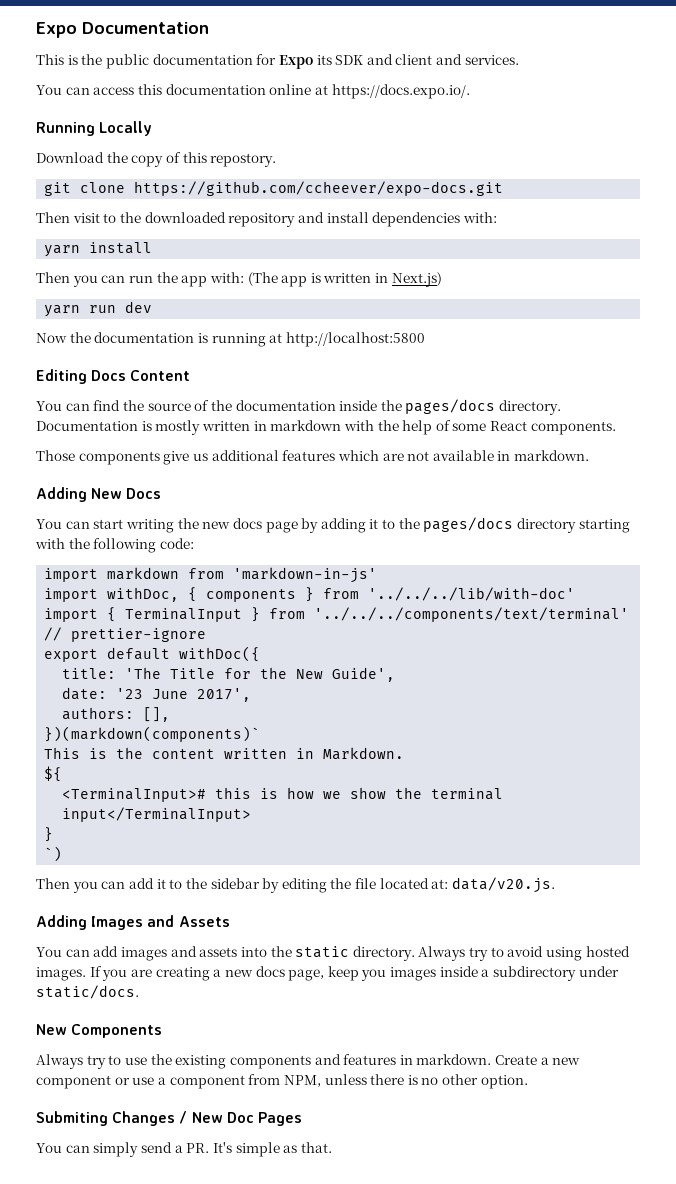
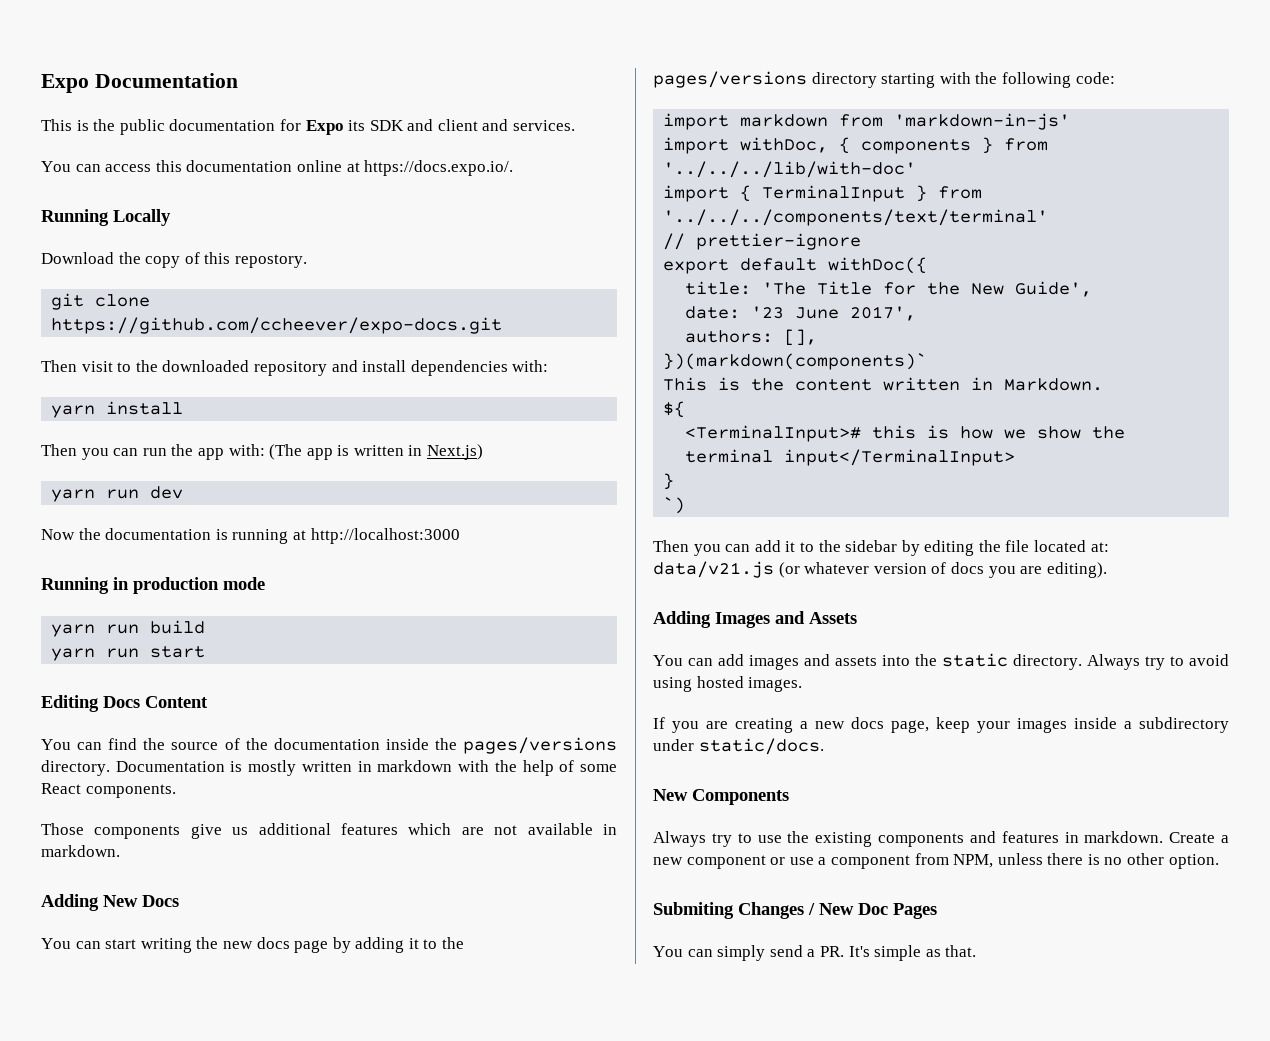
- Now the documentation is running at http://localhost:5800
+ Now the documentation is running at http://localhost:3000
+ Running in production mode
+ yarn run build
+ yarn run start
- You can find the source of the documentation inside the pages/docs directory.
+ You can find the source of the documentation inside the pages/versions directory.
- You can start writing the new docs page by adding it to the pages/docs directory starting with the following code:
+ You can start writing the new docs page by adding it to the pages/versions directory starting with the following code:
- Then you can add it to the sidebar by editing the file located at: data/v20.js.
+ Then you can add it to the sidebar by editing the file located at: data/v21.js (or whatever version of docs you are editing).
- Always try to avoid using hosted images. If you are creating a new docs page, keep you images inside a subdirectory under static/docs.
+ Always try to avoid using hosted images.
+ If you are creating a new docs page, keep your images inside a subdirectory under static/docs.

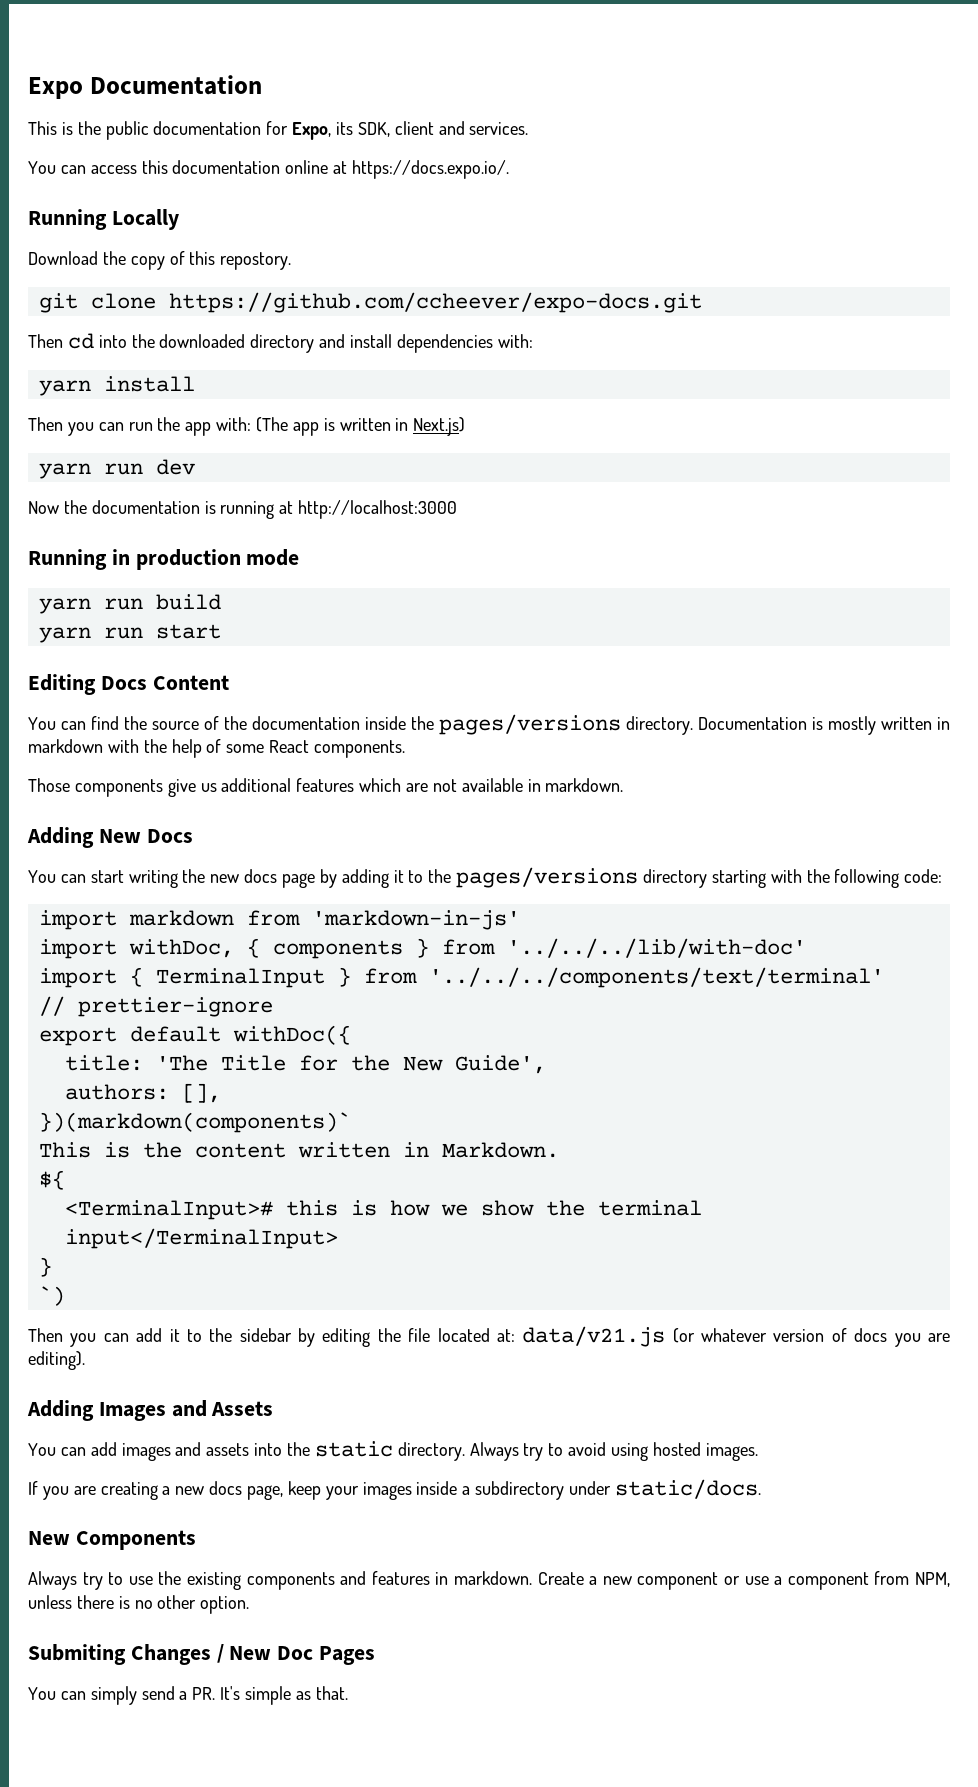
- This is the public documentation for Expo its SDK and client and services.
+ This is the public documentation for Expo, its SDK, client and services.
- Then visit to the downloaded repository and install dependencies with:
+ Then cd into the downloaded directory and install dependencies with:
- date: '23 June 2017',

